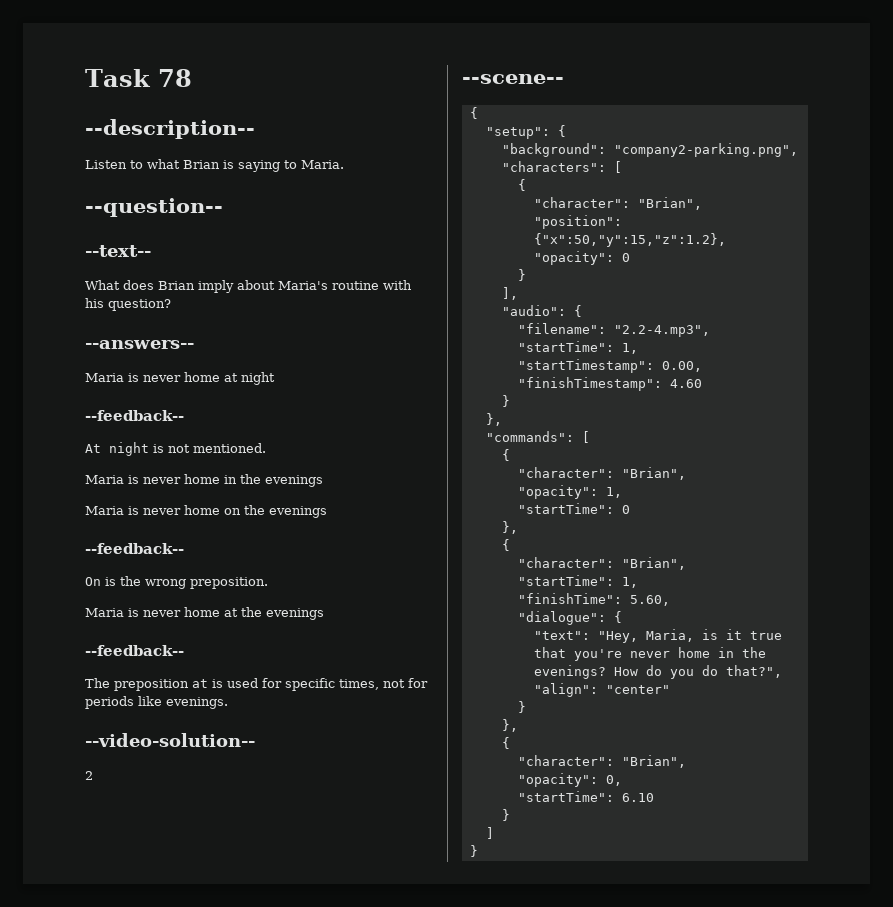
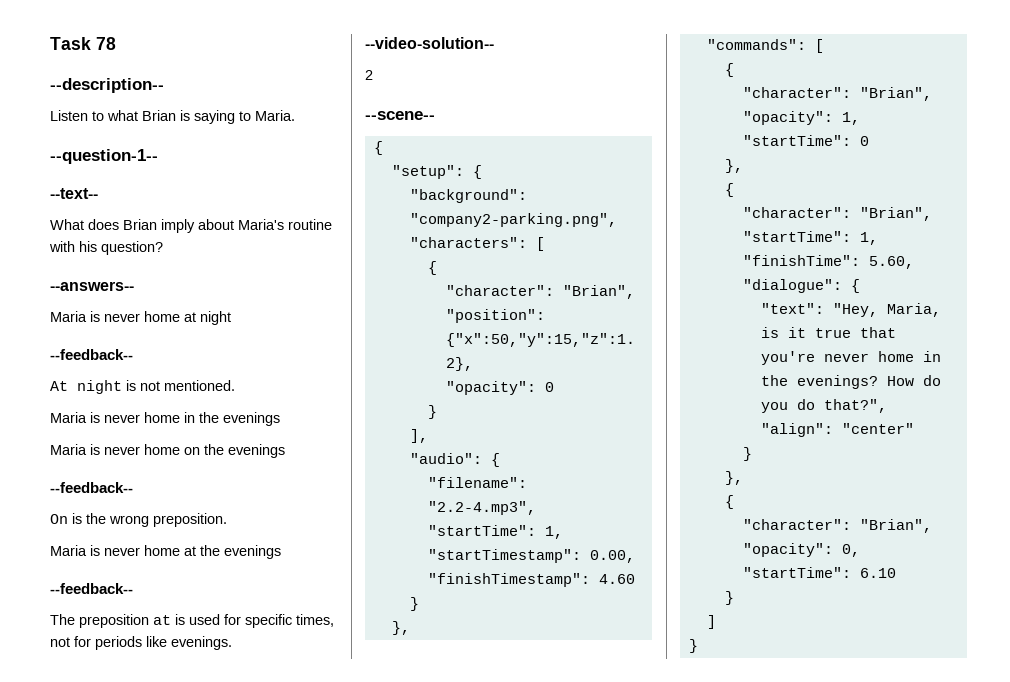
- --question--
+ --question-1--

